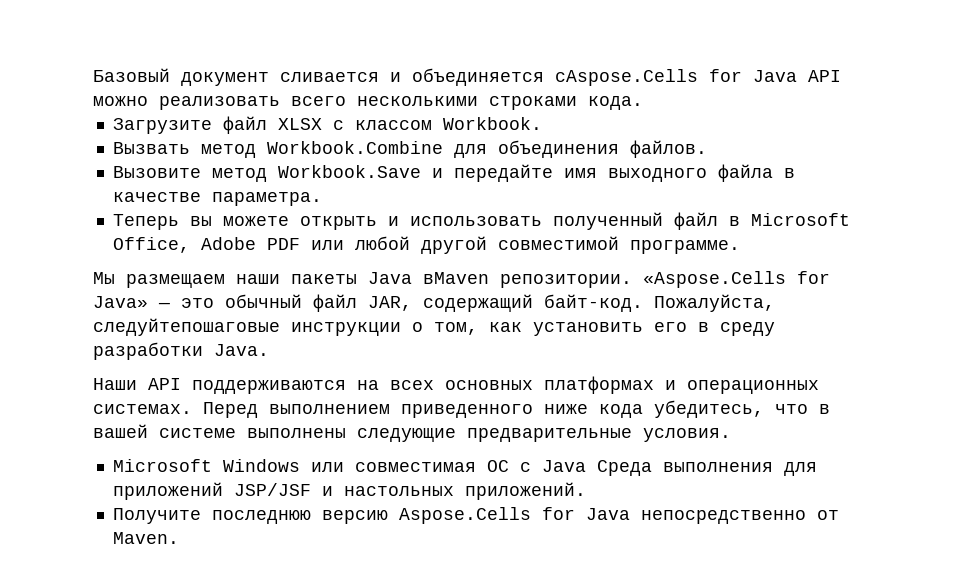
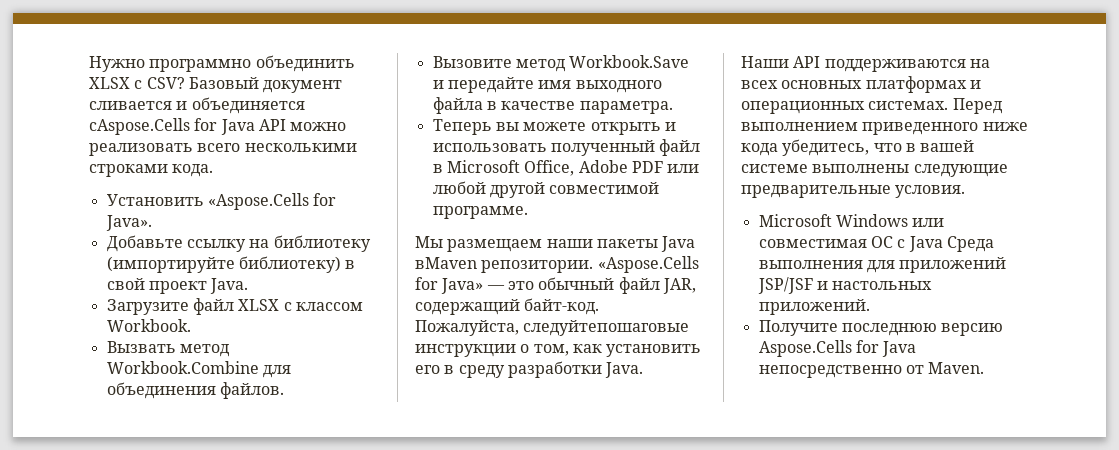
+ Нужно программно объединить XLSX с CSV?
+ Установить «Aspose.Cells for Java».
+ Добавьте ссылку на библиотеку (импортируйте библиотеку) в свой проект Java.

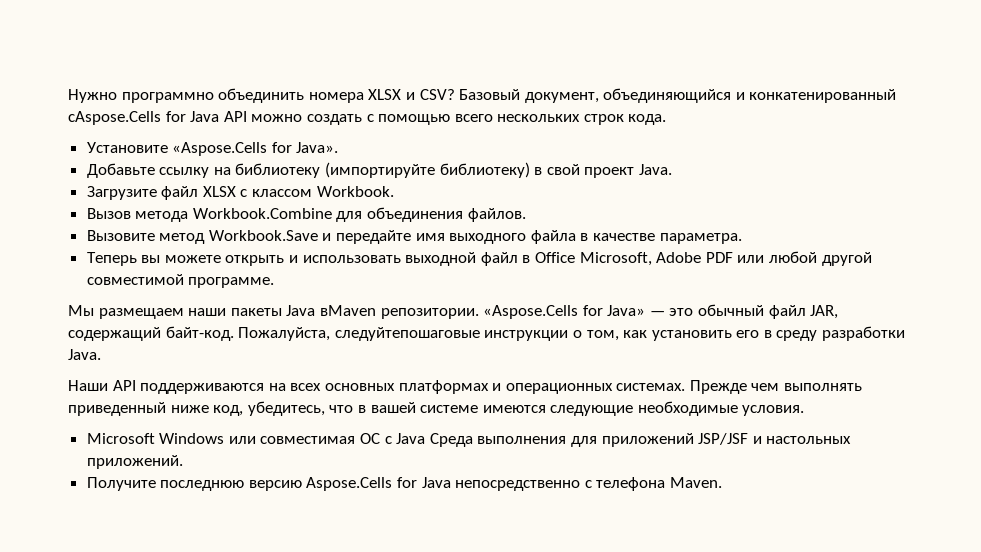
- Нужно программно объединить XLSX с CSV? Базовый документ сливается и объединяется сAspose.Cells for Java API можно реализовать всего несколькими строками кода.
+ Нужно программно объединить номера XLSX и CSV? Базовый документ, объединяющийся и конкатенированный сAspose.Cells for Java API можно создать с помощью всего нескольких строк кода.
- Установить «Aspose.Cells for Java».
+ Установите «Aspose.Cells for Java».
- Вызвать метод Workbook.Combine для объединения файлов.
+ Вызов метода Workbook.Combine для объединения файлов.
- Теперь вы можете открыть и использовать полученный файл в Microsoft Office, Adobe PDF или любой другой совместимой программе.
+ Теперь вы можете открыть и использовать выходной файл в Office Microsoft, Adobe PDF или любой другой совместимой программе.
- Перед выполнением приведенного ниже кода убедитесь, что в вашей системе выполнены следующие предварительные условия.
+ Прежде чем выполнять приведенный ниже код, убедитесь, что в вашей системе имеются следующие необходимые условия.
- Получите последнюю версию Aspose.Cells for Java непосредственно от Maven.
+ Получите последнюю версию Aspose.Cells for Java непосредственно с телефона Maven.

